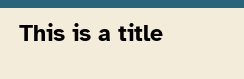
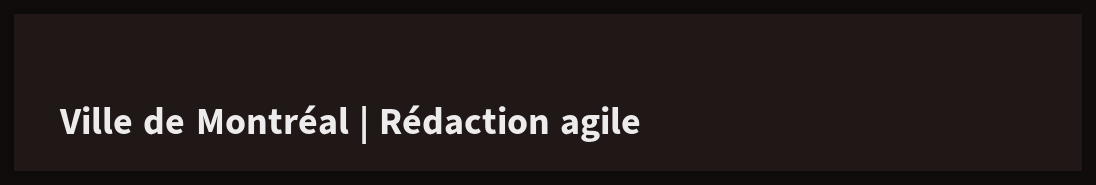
- This is a title
+ Ville de Montréal | Rédaction agile

